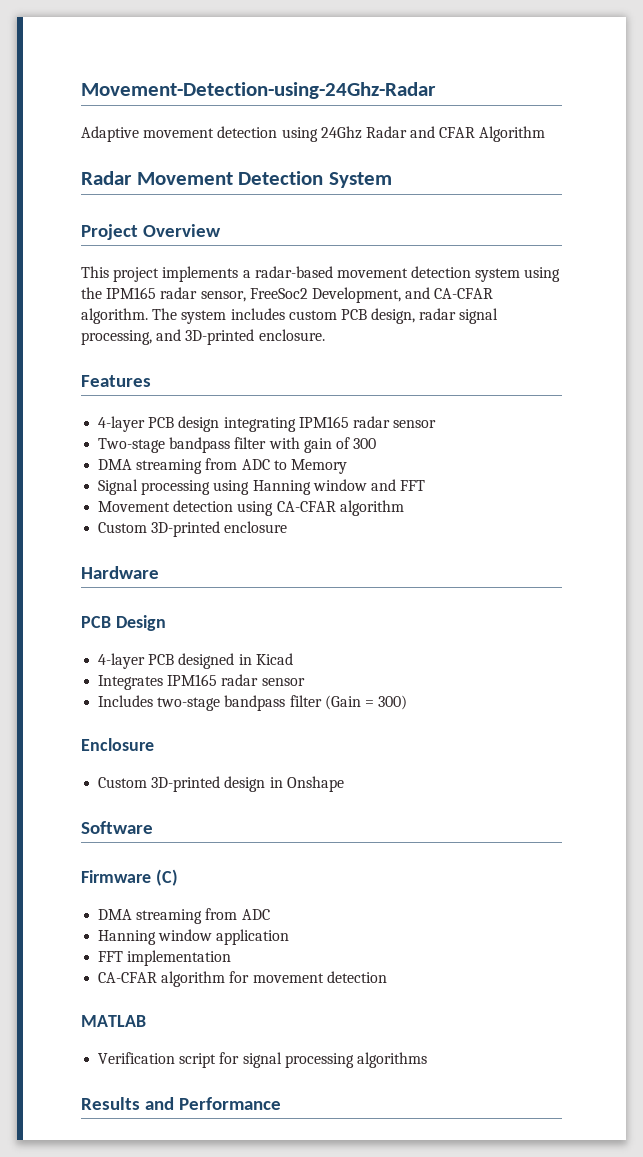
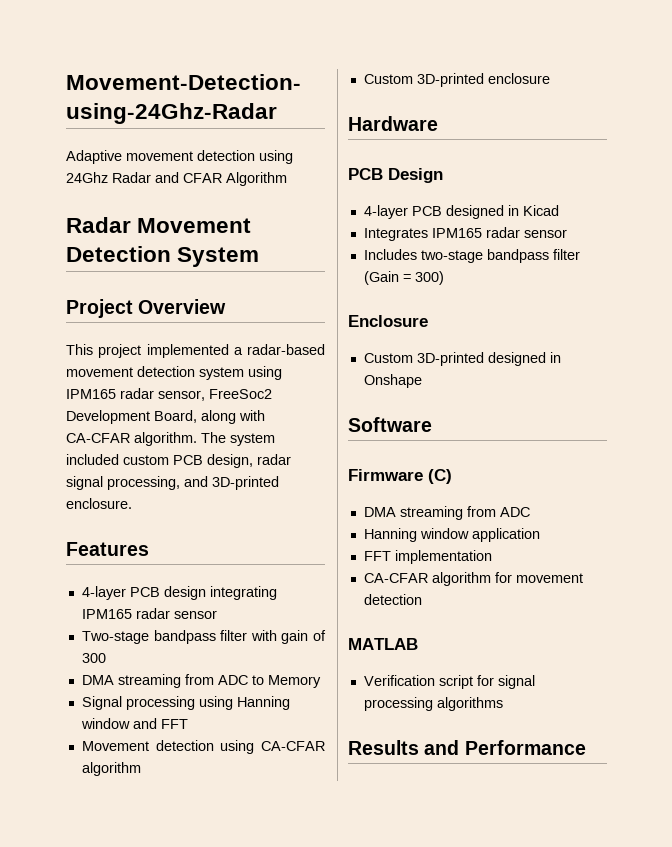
- This project implements a radar-based movement detection system using the IPM165 radar sensor, FreeSoc2 Development, and CA-CFAR algorithm.
+ This project implemented a radar-based movement detection system using IPM165 radar sensor, FreeSoc2 Development Board, along with CA-CFAR algorithm.
- The system includes custom PCB design, radar signal processing, and 3D-printed enclosure.
+ The system included custom PCB design, radar signal processing, and 3D-printed enclosure.
- Custom 3D-printed design in Onshape
+ Custom 3D-printed designed in Onshape

